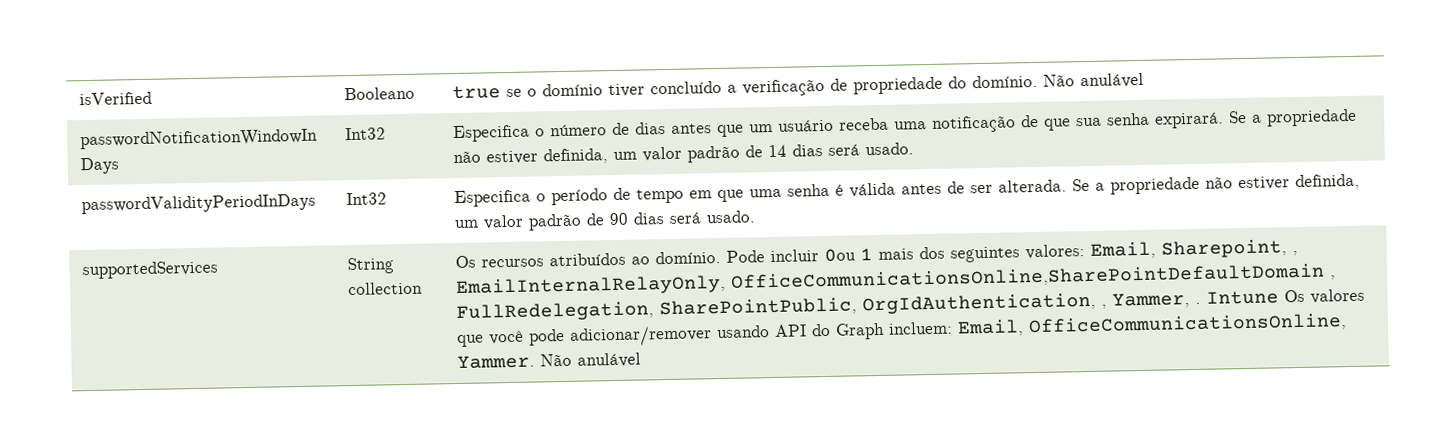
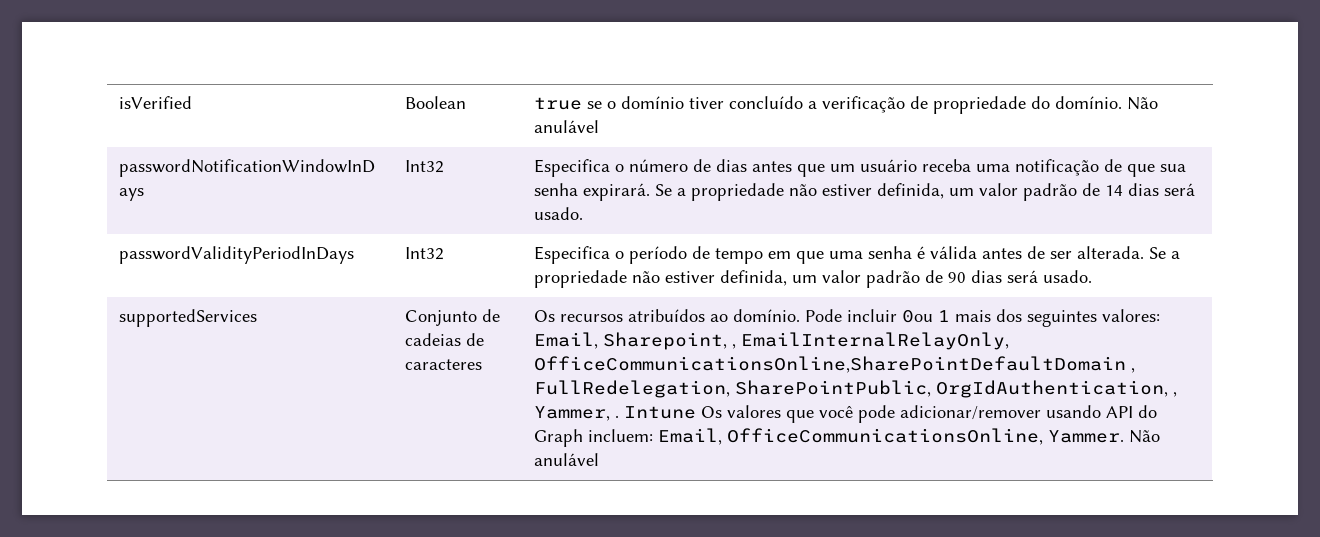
- isVerified | Booleano | true se o domínio tiver concluído a verificação de propriedade do domínio. Não anulável
+ isVerified | Boolean | true se o domínio tiver concluído a verificação de propriedade do domínio. Não anulável
- String collection
+ Conjunto de cadeias de caracteres

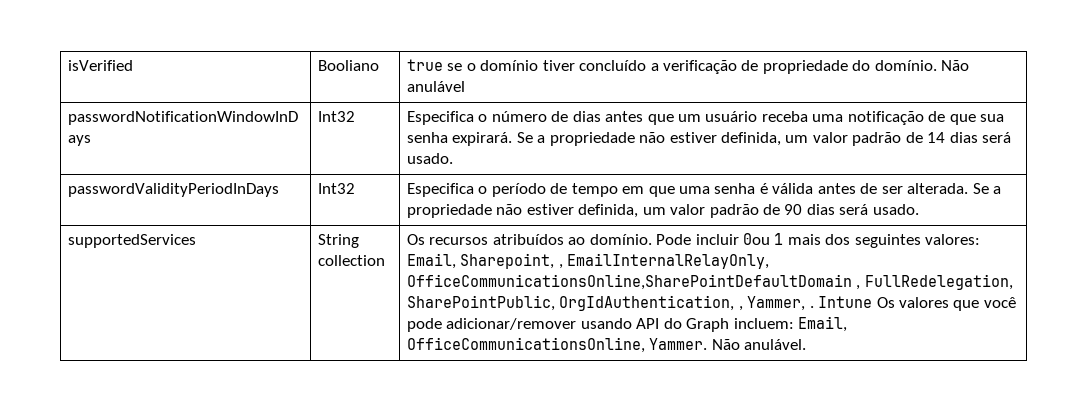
- isVerified | Boolean | true se o domínio tiver concluído a verificação de propriedade do domínio. Não anulável
+ isVerified | Booliano | true se o domínio tiver concluído a verificação de propriedade do domínio. Não anulável
- Conjunto de cadeias de caracteres
+ String collection
- Intune Os valores que você pode adicionar/remover usando API do Graph incluem: Email, OfficeCommunicationsOnline, Yammer. Não anulável
+ Intune Os valores que você pode adicionar/remover usando API do Graph incluem: Email, OfficeCommunicationsOnline, Yammer. Não anulável.

